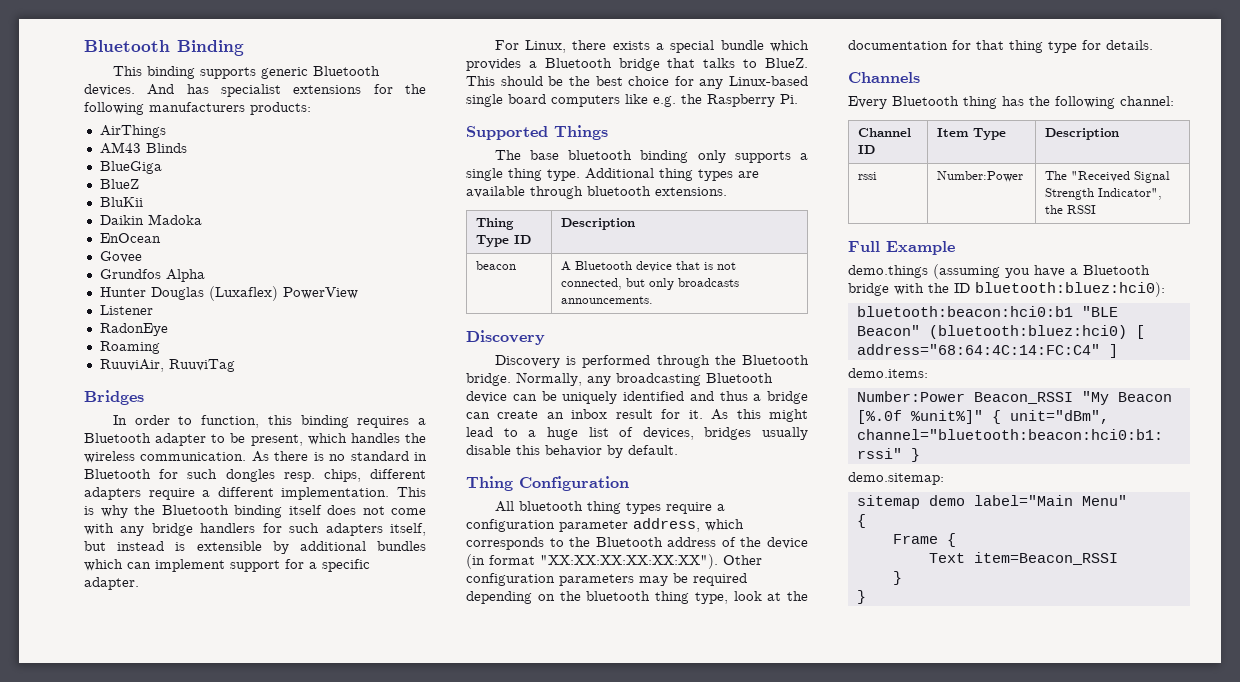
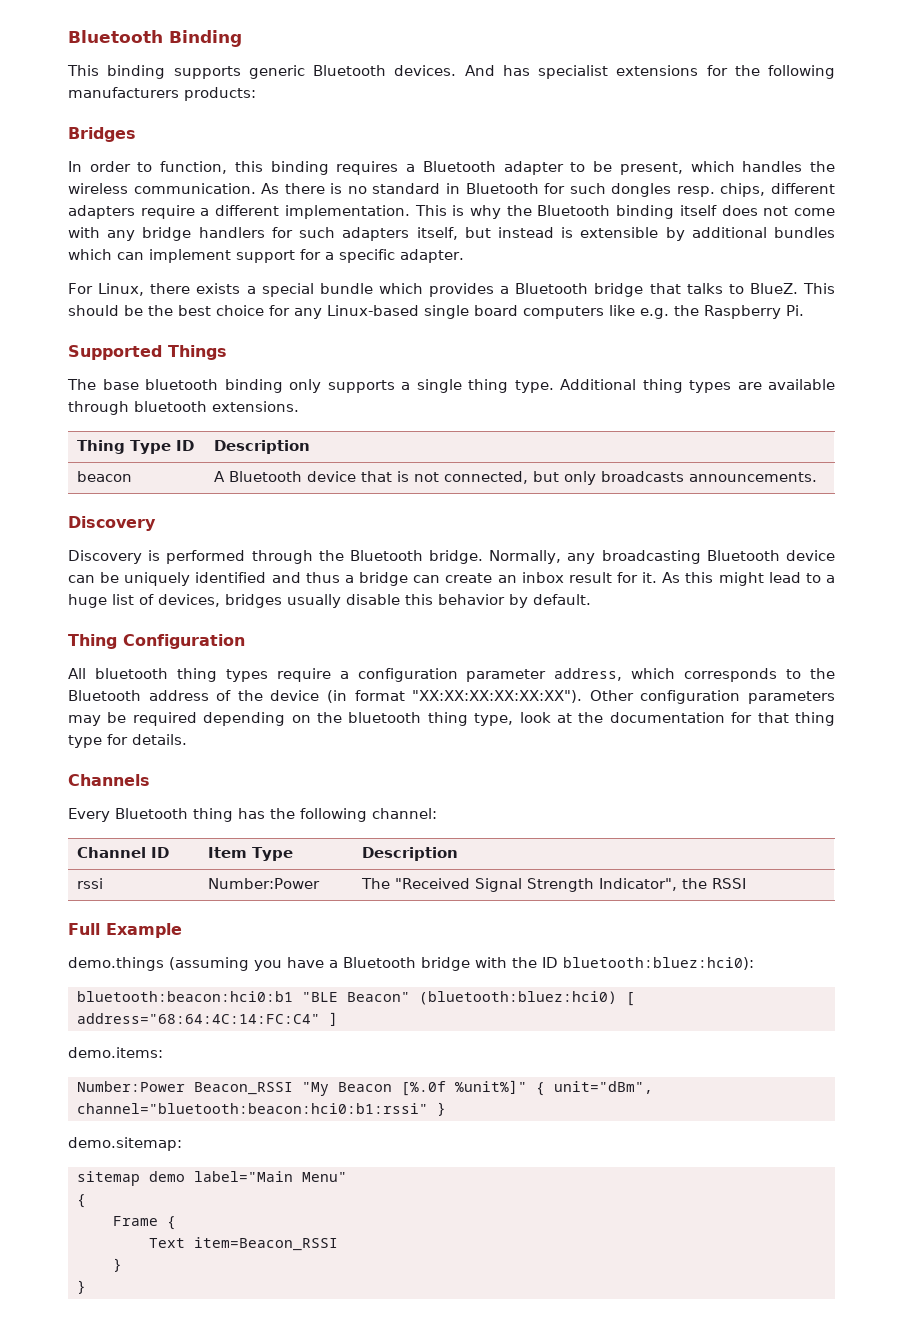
- AirThings
- AM43 Blinds
- BlueGiga
- BlueZ
- BluKii
- Daikin Madoka
- EnOcean
- Govee
- Grundfos Alpha
- Hunter Douglas (Luxaflex) PowerView
- Listener
- RadonEye
- Roaming
- RuuviAir, RuuviTag

